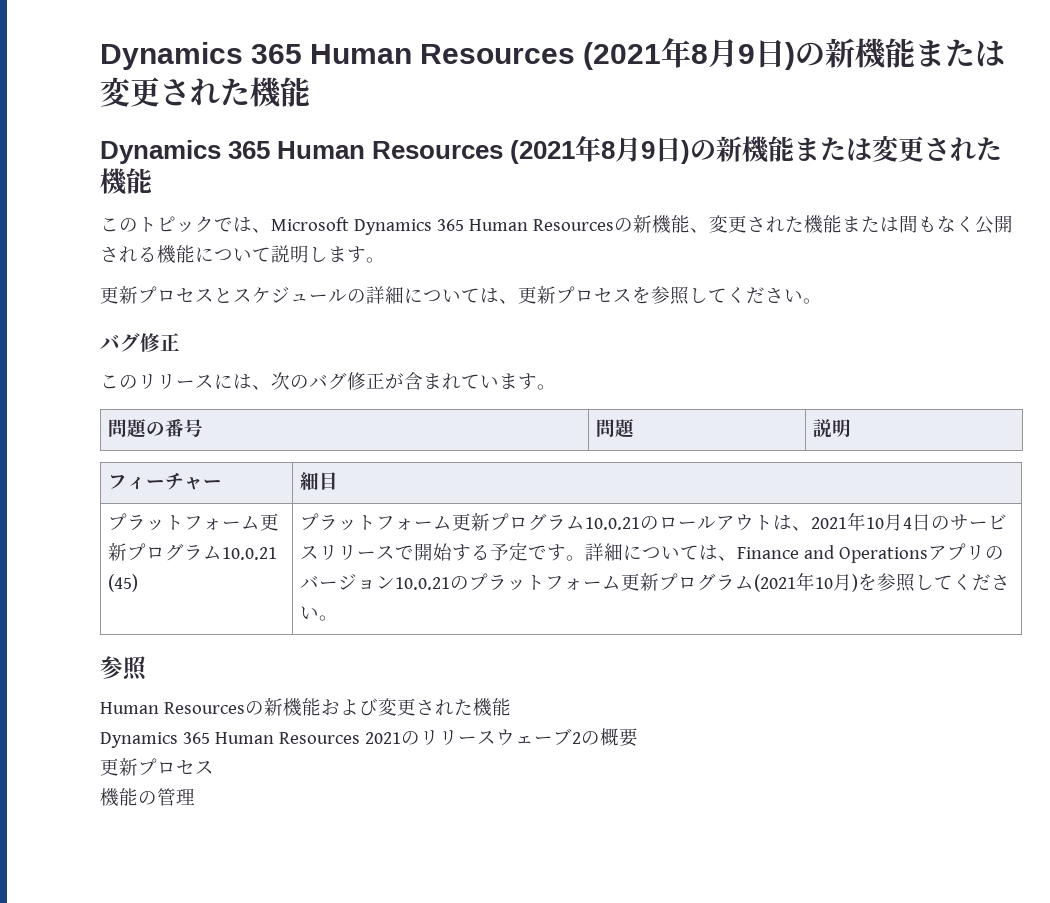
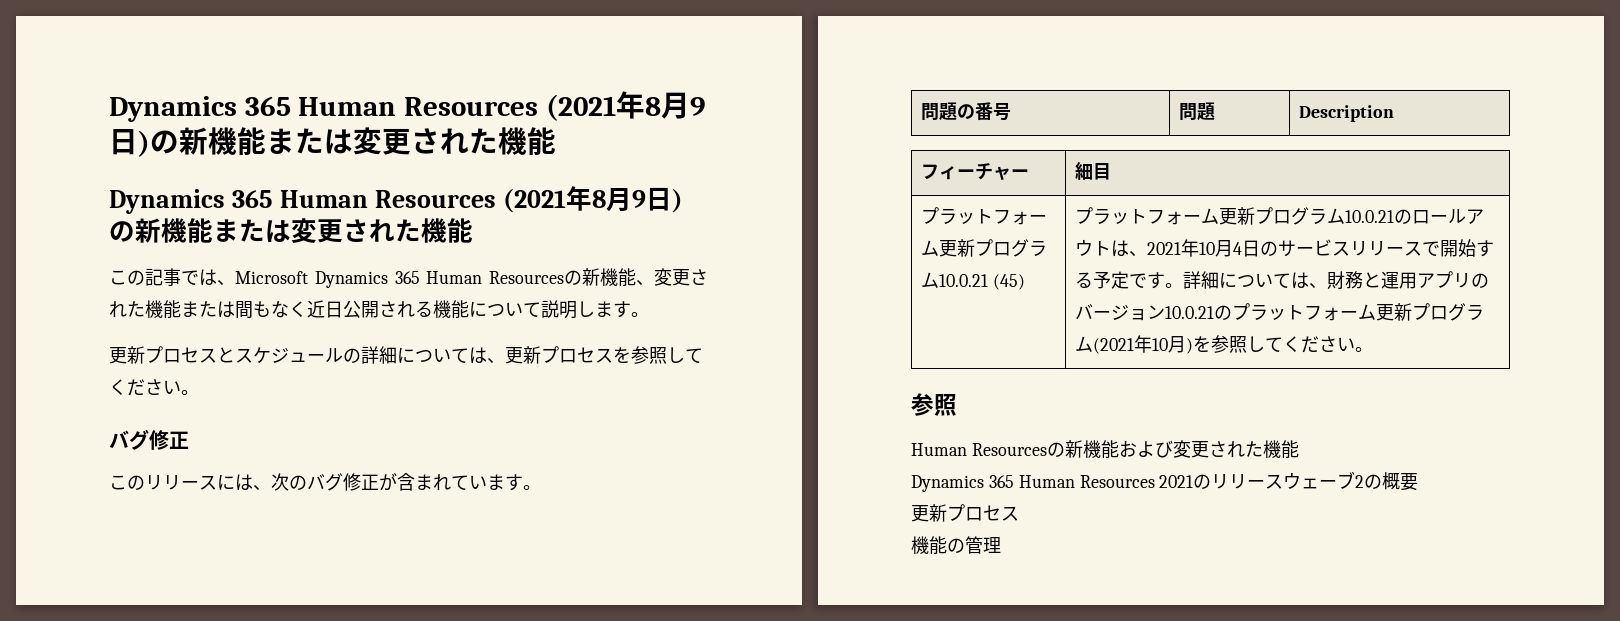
- このトピックでは、Microsoft Dynamics 365 Human Resourcesの新機能、変更された機能または間もなく公開される機能について説明します。
+ この記事では、Microsoft Dynamics 365 Human Resourcesの新機能、変更された機能または間もなく近日公開される機能について説明します。
- 問題の番号 | 問題 | 説明
+ 問題の番号 | 問題 | Description
- 詳細については、Finance and Operationsアプリのバージョン10.0.21のプラットフォーム更新プログラム(2021年10月)を参照してください。
+ 詳細については、財務と運用アプリのバージョン10.0.21のプラットフォーム更新プログラム(2021年10月)を参照してください。

